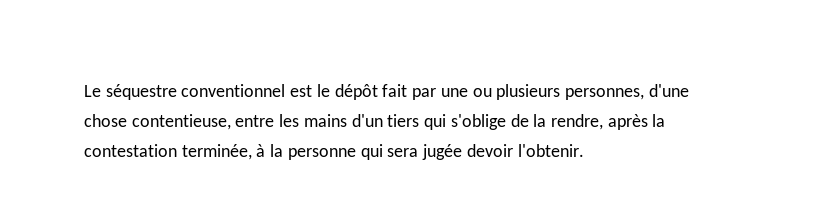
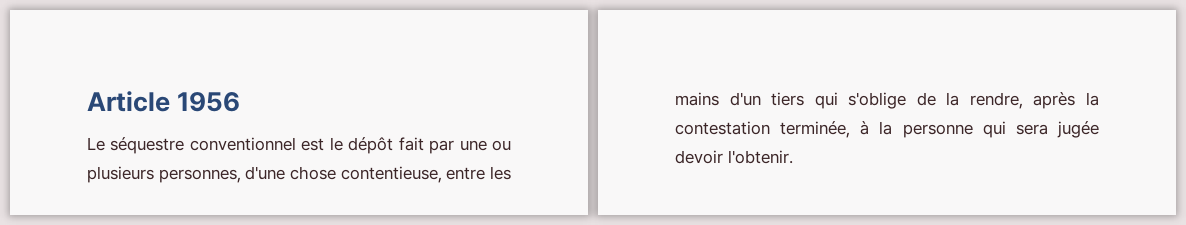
+ Article 1956

